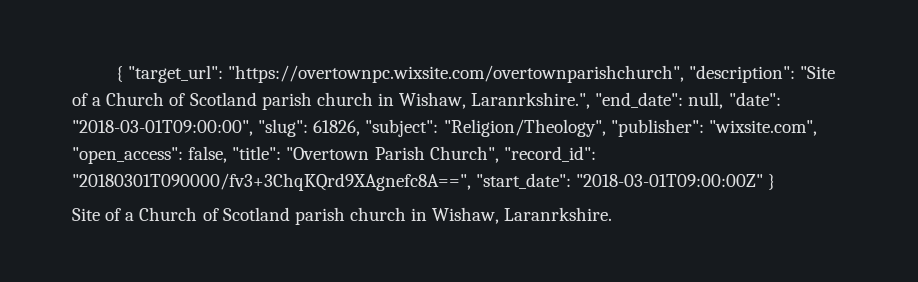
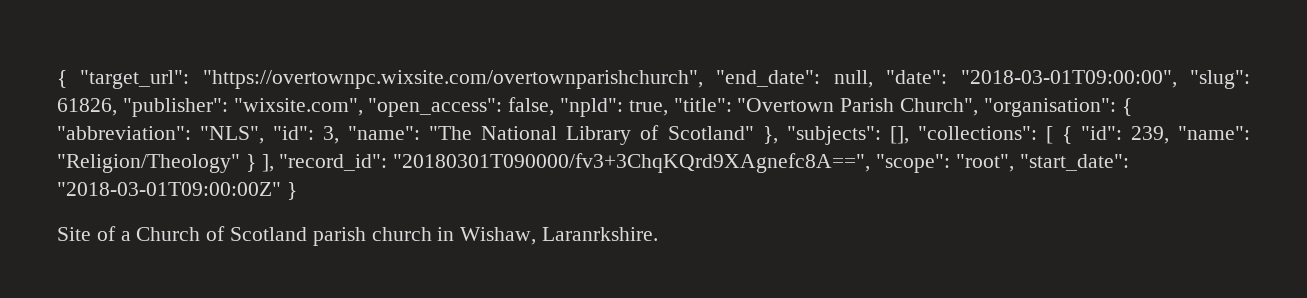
- { "target_url": "https://overtownpc.wixsite.com/overtownparishchurch", "description": "Site of a Church of Scotland parish church in Wishaw, Laranrkshire.", "end_date": null, "date": "2018-03-01T09:00:00", "slug": 61826, "subject": "Religion/Theology", "publisher": "wixsite.com", "open_access": false, "title": "Overtown Parish Church", "record_id": "20180301T090000/fv3+3ChqKQrd9XAgnefc8A==", "start_date": "2018-03-01T09:00:00Z" }
+ { "target_url": "https://overtownpc.wixsite.com/overtownparishchurch", "end_date": null, "date": "2018-03-01T09:00:00", "slug": 61826, "publisher": "wixsite.com", "open_access": false, "npld": true, "title": "Overtown Parish Church", "organisation": { "abbreviation": "NLS", "id": 3, "name": "The National Library of Scotland" }, "subjects": [], "collections": [ { "id": 239, "name": "Religion/Theology" } ], "record_id": "20180301T090000/fv3+3ChqKQrd9XAgnefc8A==", "scope": "root", "start_date": "2018-03-01T09:00:00Z" }

